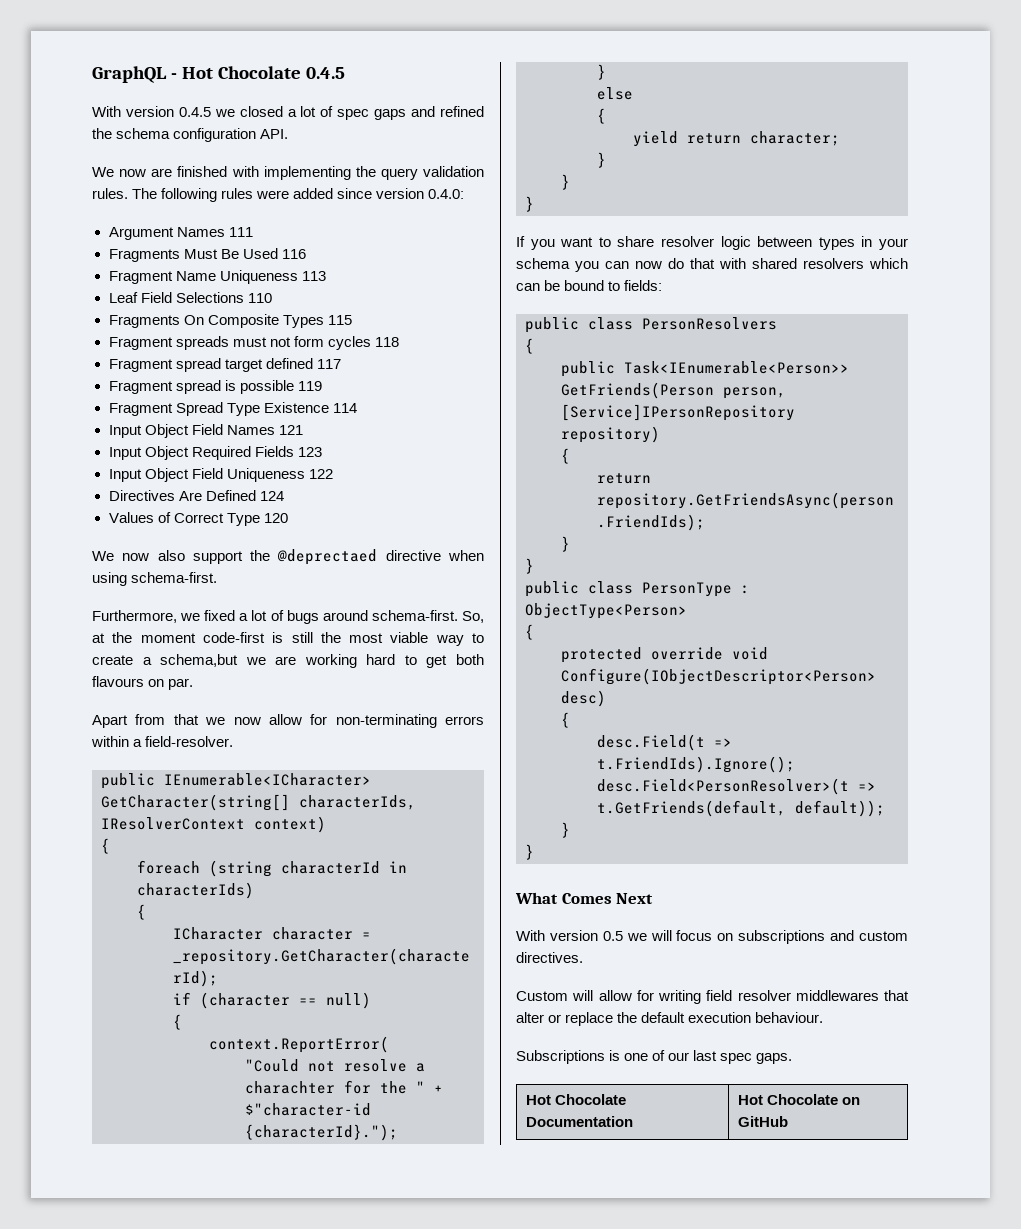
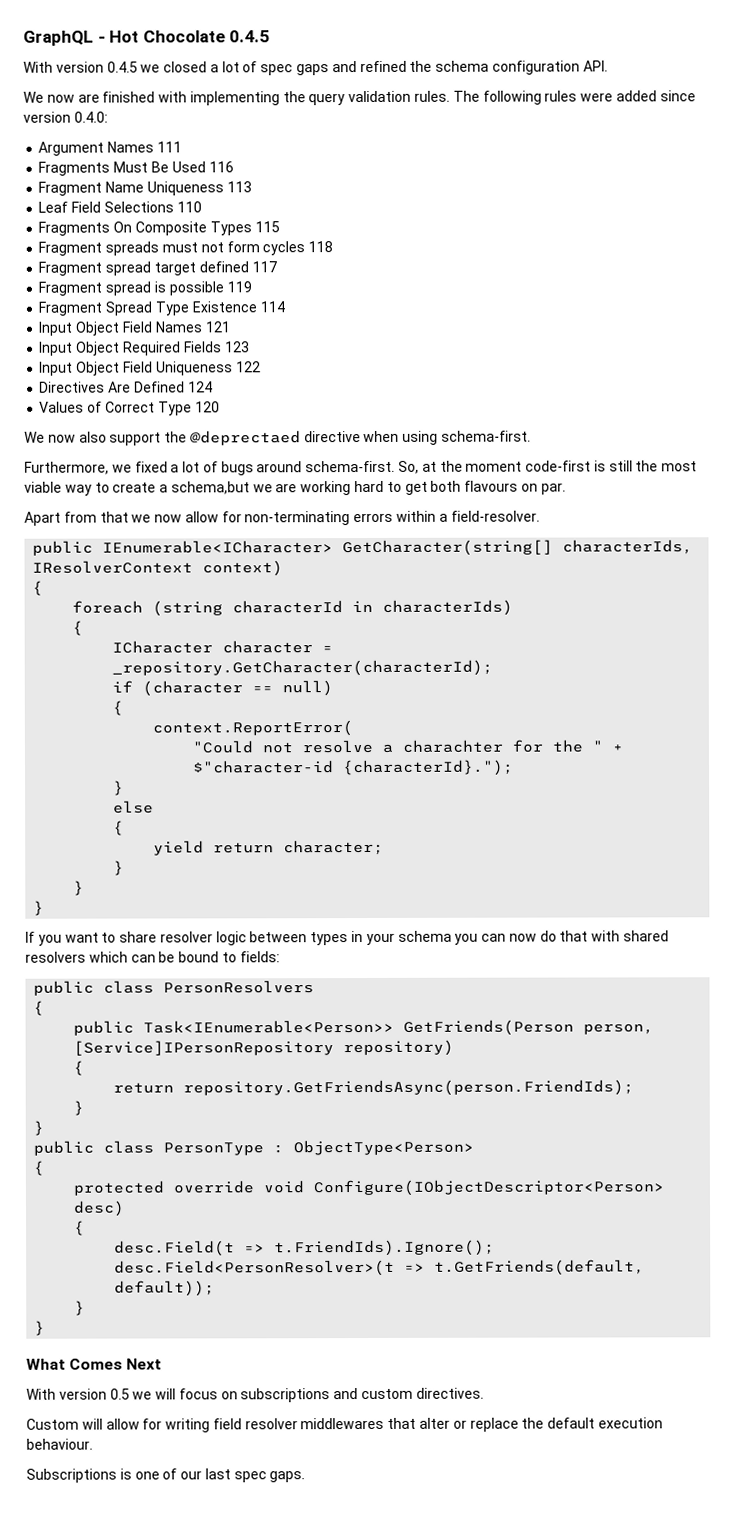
- Hot Chocolate Documentation | Hot Chocolate on GitHub

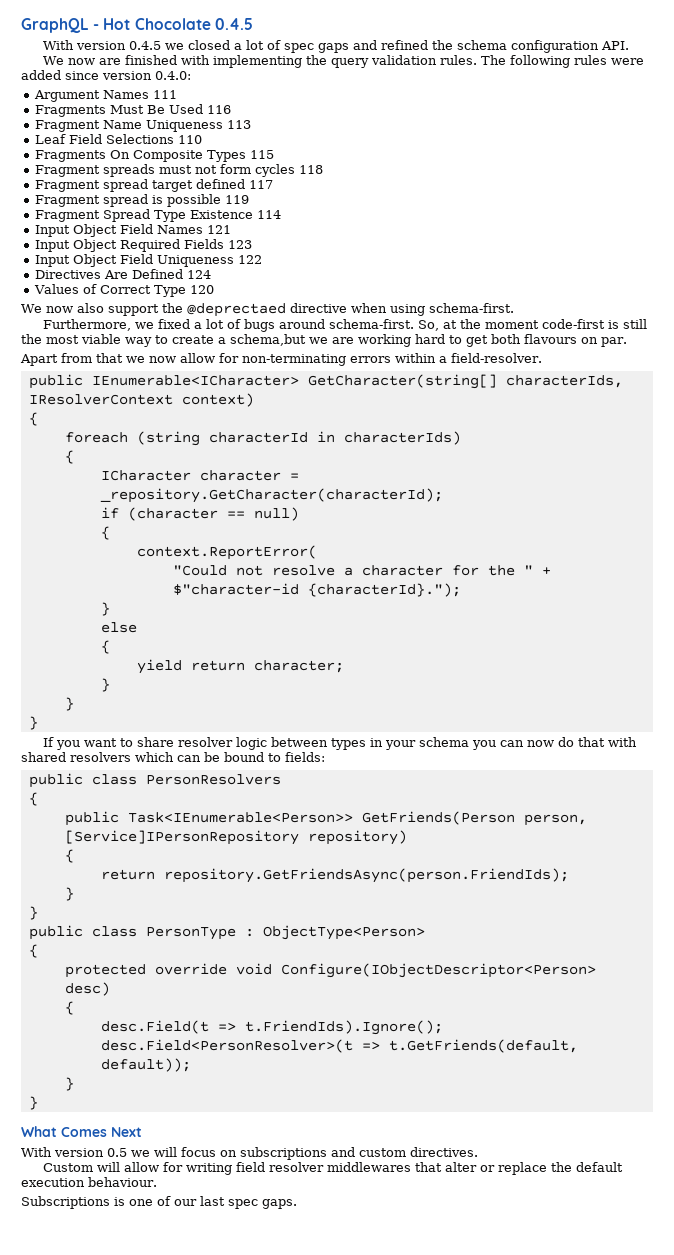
- "Could not resolve a charachter for the " +
+ "Could not resolve a character for the " +

